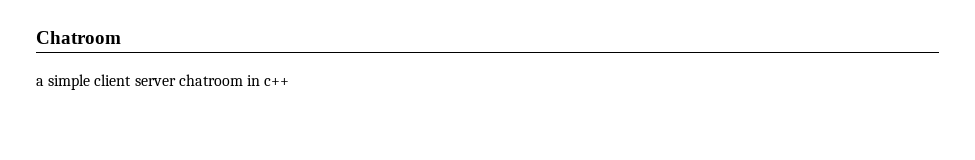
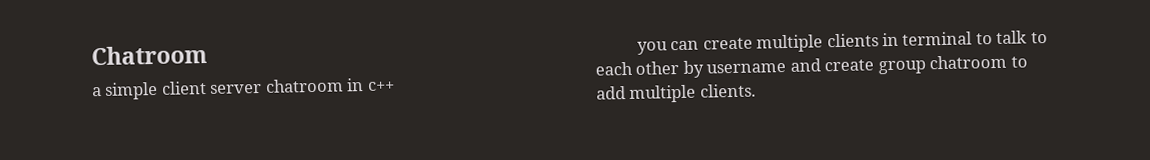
+ you can create multiple clients in terminal to talk to each other by username and create group chatroom to add multiple clients.

